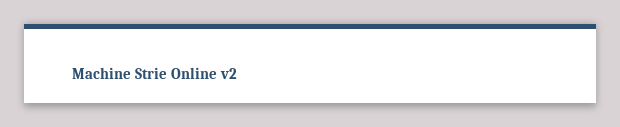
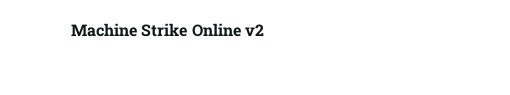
- Machine Strie Online v2
+ Machine Strike Online v2

